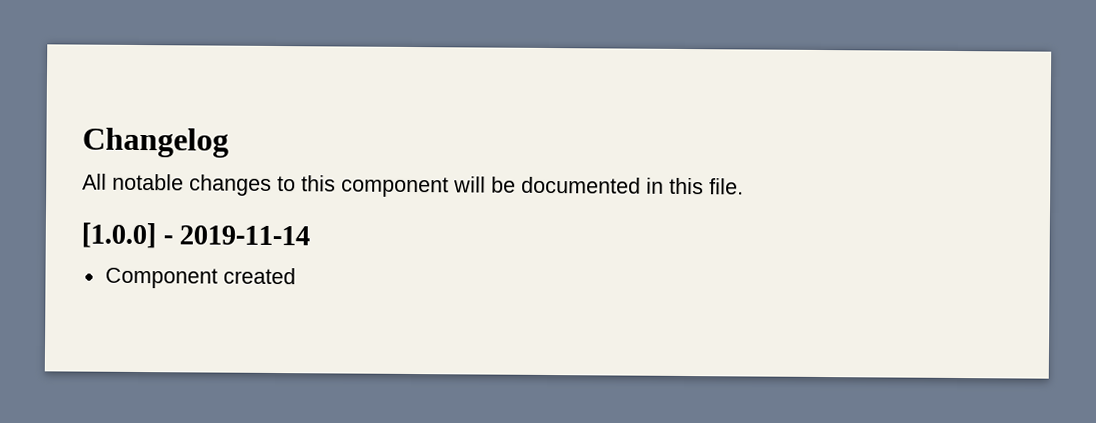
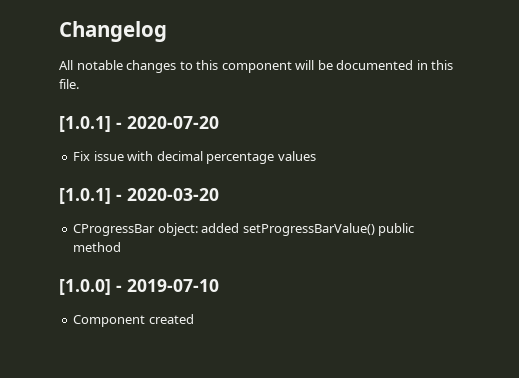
+ [1.0.1] - 2020-07-20
+ Fix issue with decimal percentage values
+ [1.0.1] - 2020-03-20
+ CProgressBar object: added setProgressBarValue() public method
- [1.0.0] - 2019-11-14
+ [1.0.0] - 2019-07-10

